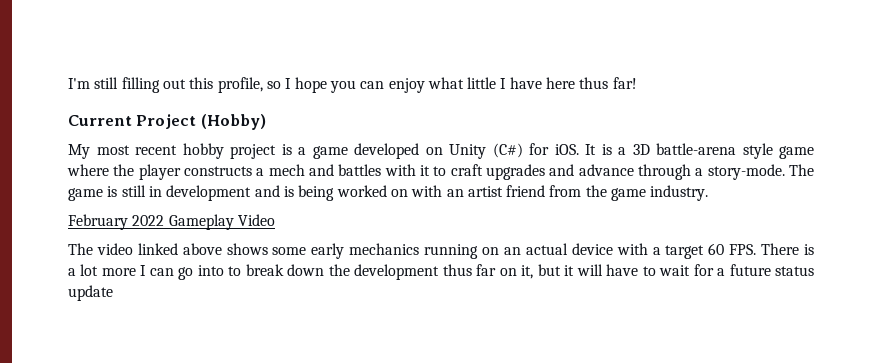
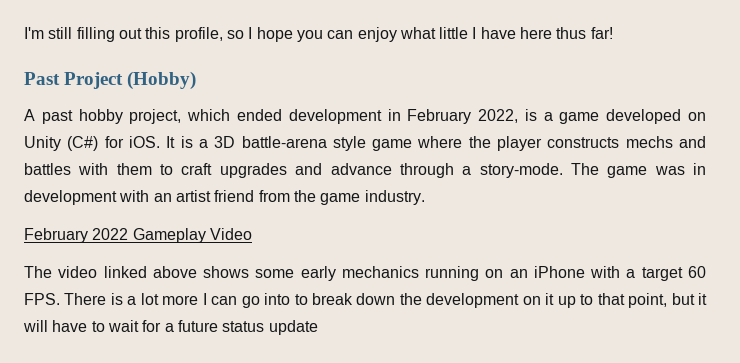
- Current Project (Hobby)
+ Past Project (Hobby)
- My most recent hobby project is a game developed on Unity (C#) for iOS.
+ A past hobby project, which ended development in February 2022, is a game developed on Unity (C#) for iOS.
- It is a 3D battle-arena style game where the player constructs a mech and battles with it to craft upgrades and advance through a story-mode.
+ It is a 3D battle-arena style game where the player constructs mechs and battles with them to craft upgrades and advance through a story-mode.
- The game is still in development and is being worked on with an artist friend from the game industry.
+ The game was in development with an artist friend from the game industry.
- The video linked above shows some early mechanics running on an actual device with a target 60 FPS. There is a lot more I can go into to break down the development thus far on it, but it will have to wait for a future status update
+ The video linked above shows some early mechanics running on an iPhone with a target 60 FPS. There is a lot more I can go into to break down the development on it up to that point, but it will have to wait for a future status update

